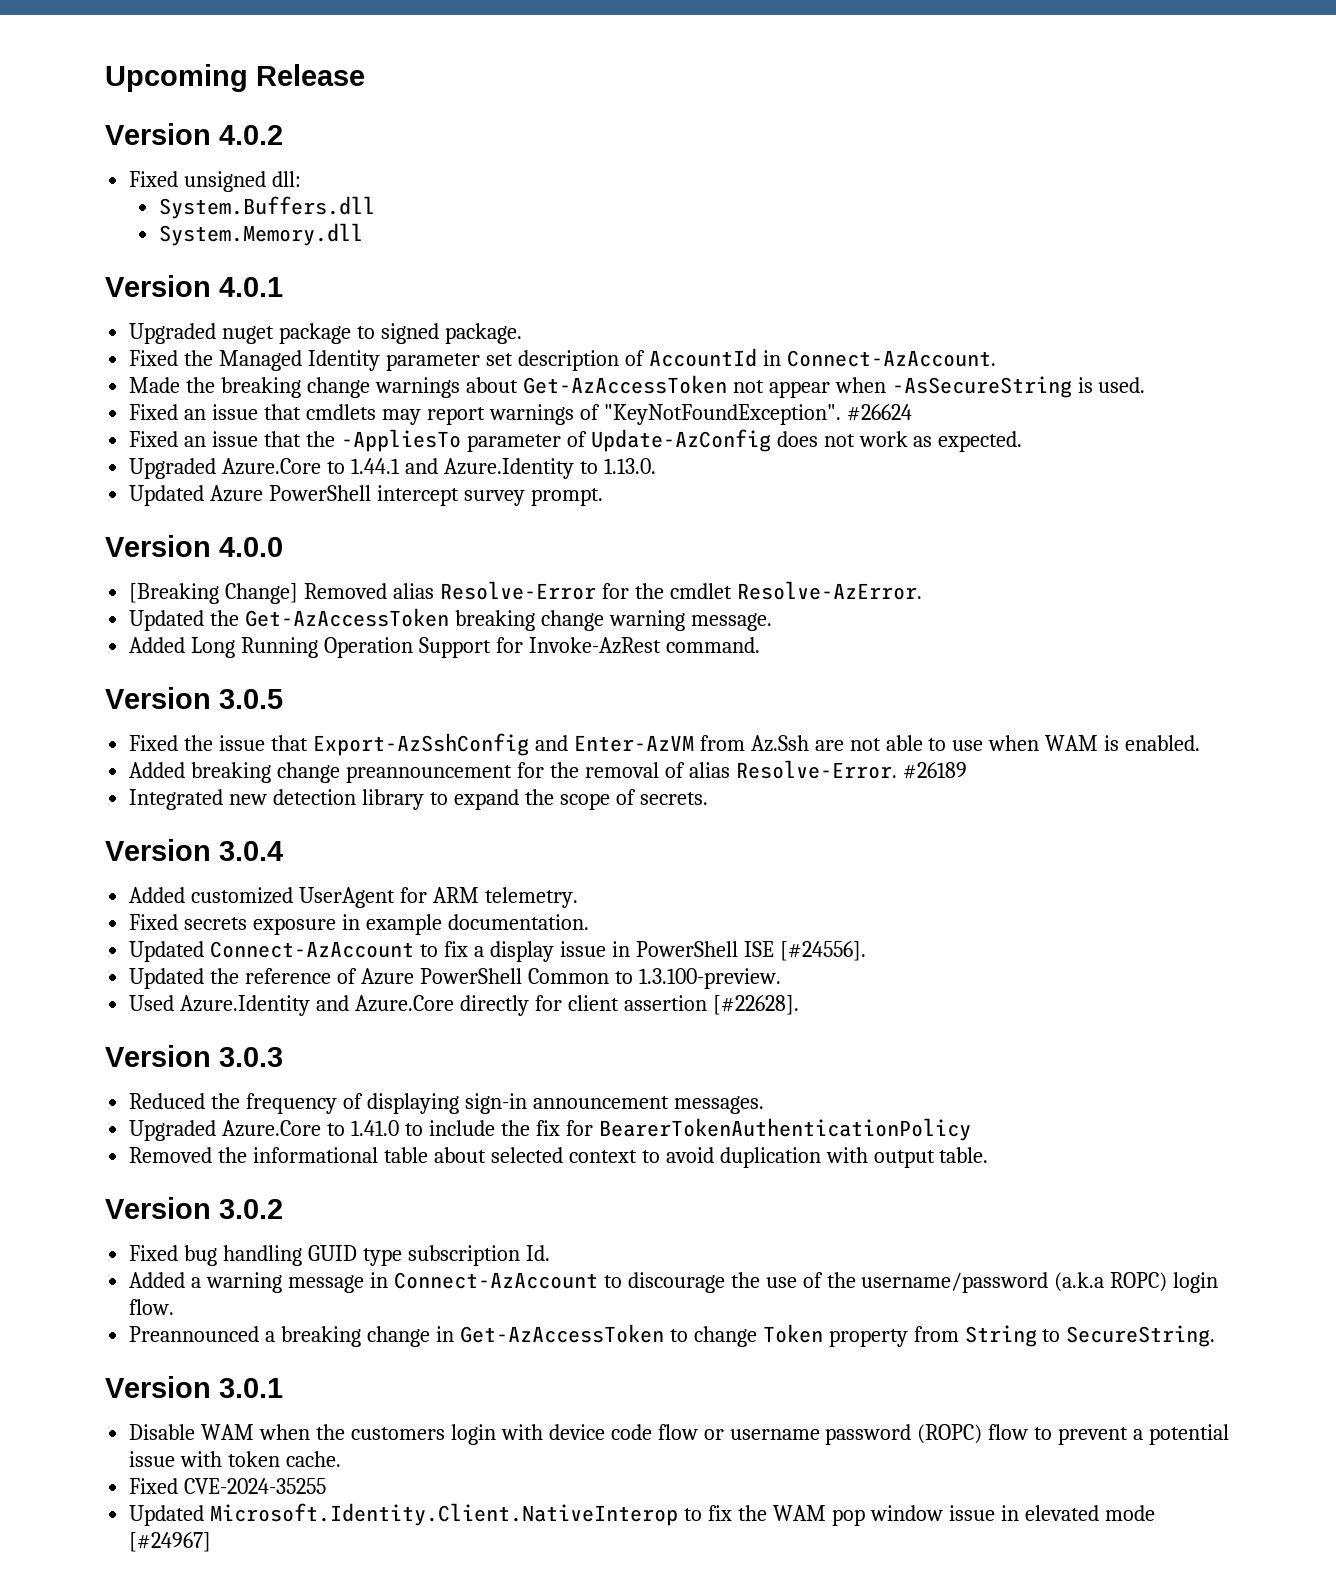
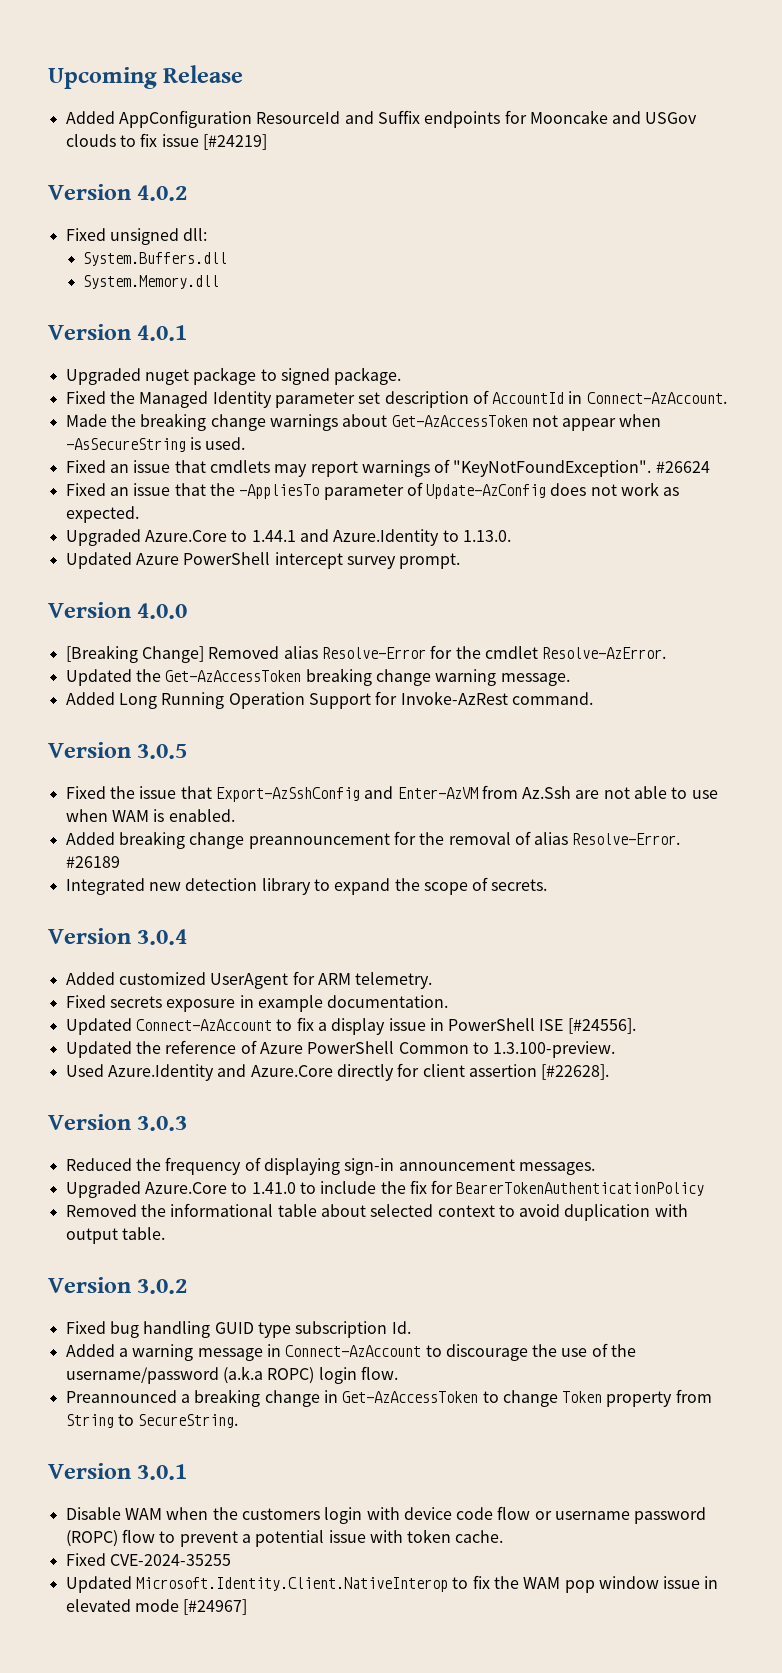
+ Added AppConfiguration ResourceId and Suffix endpoints for Mooncake and USGov clouds to fix issue [#24219]

